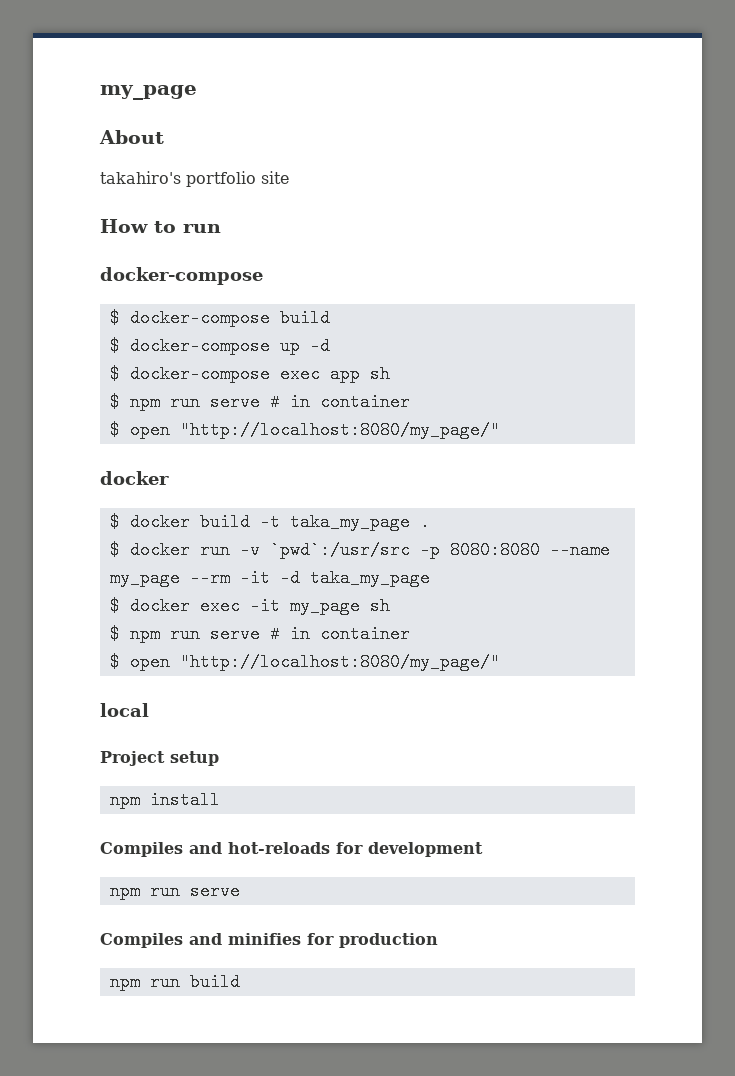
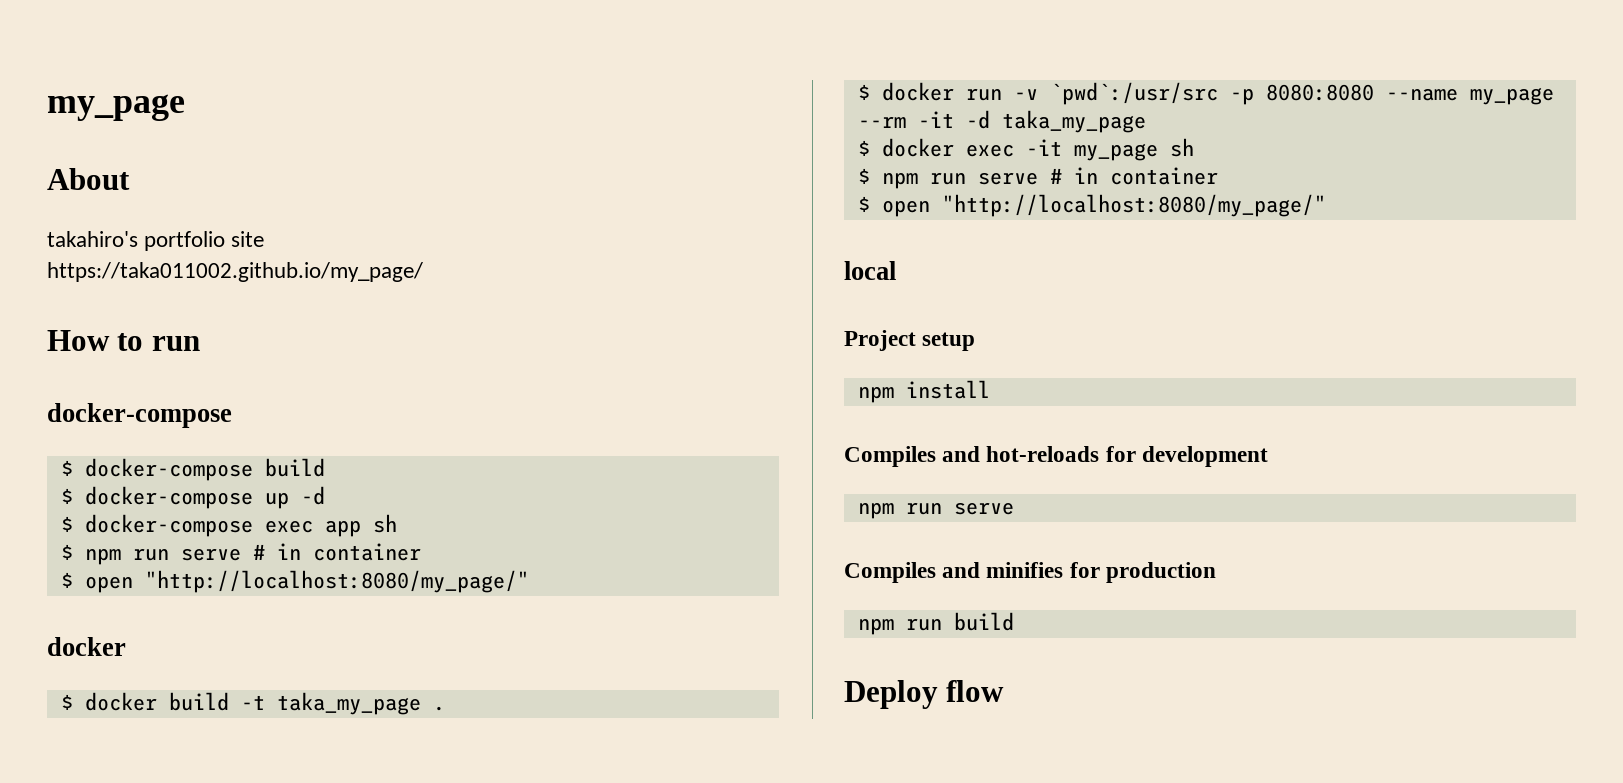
+ https://taka011002.github.io/my_page/
+ Deploy flow

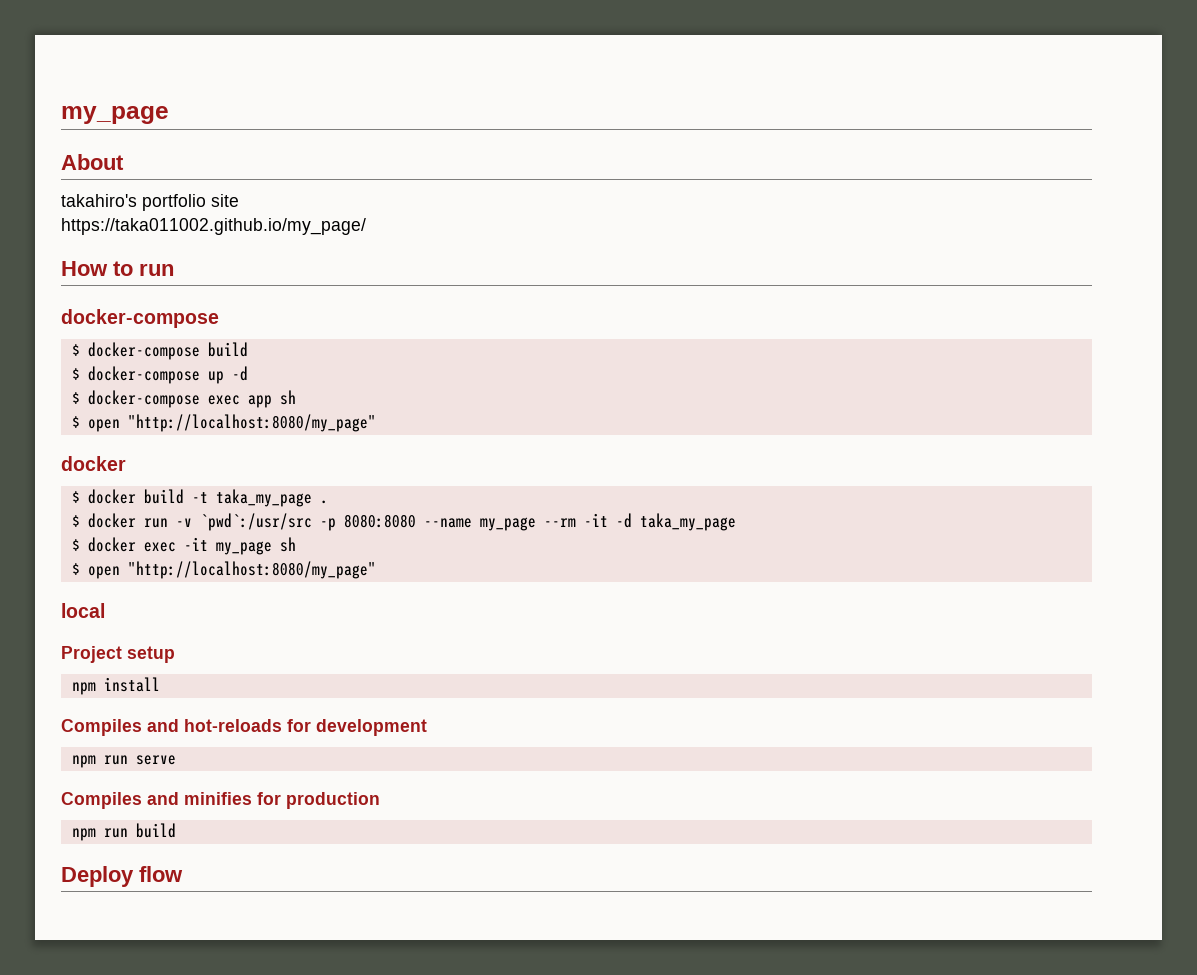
  $ docker-compose exec app sh
- $ npm run serve # in container
- $ open "http://localhost:8080/my_page/"
+ $ open "http://localhost:8080/my_page"
  $ docker exec -it my_page sh
- $ npm run serve # in container
- $ open "http://localhost:8080/my_page/"
+ $ open "http://localhost:8080/my_page"

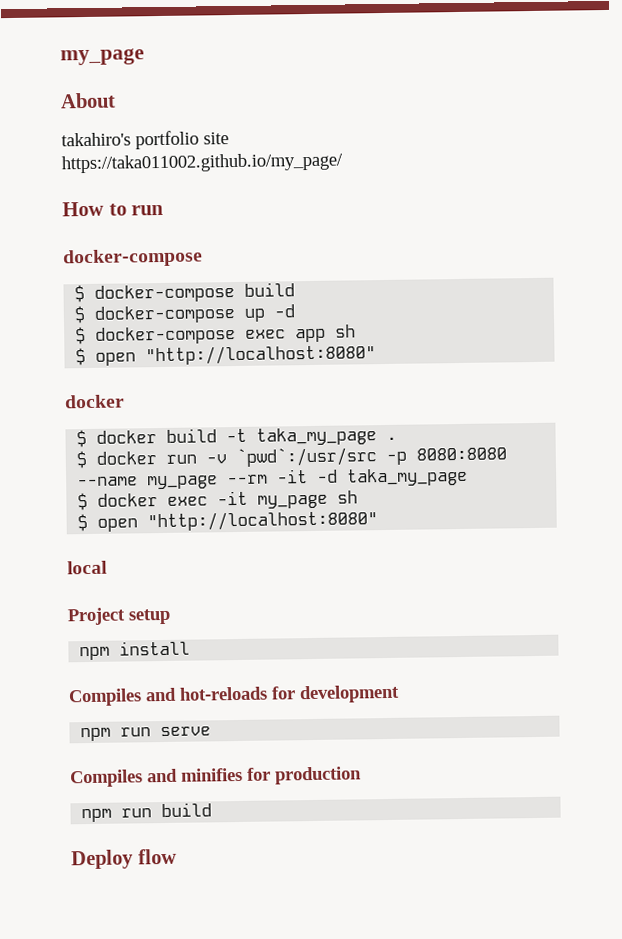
  $ docker-compose exec app sh
- $ open "http://localhost:8080/my_page"
+ $ open "http://localhost:8080"
  $ docker exec -it my_page sh
- $ open "http://localhost:8080/my_page"
+ $ open "http://localhost:8080"

